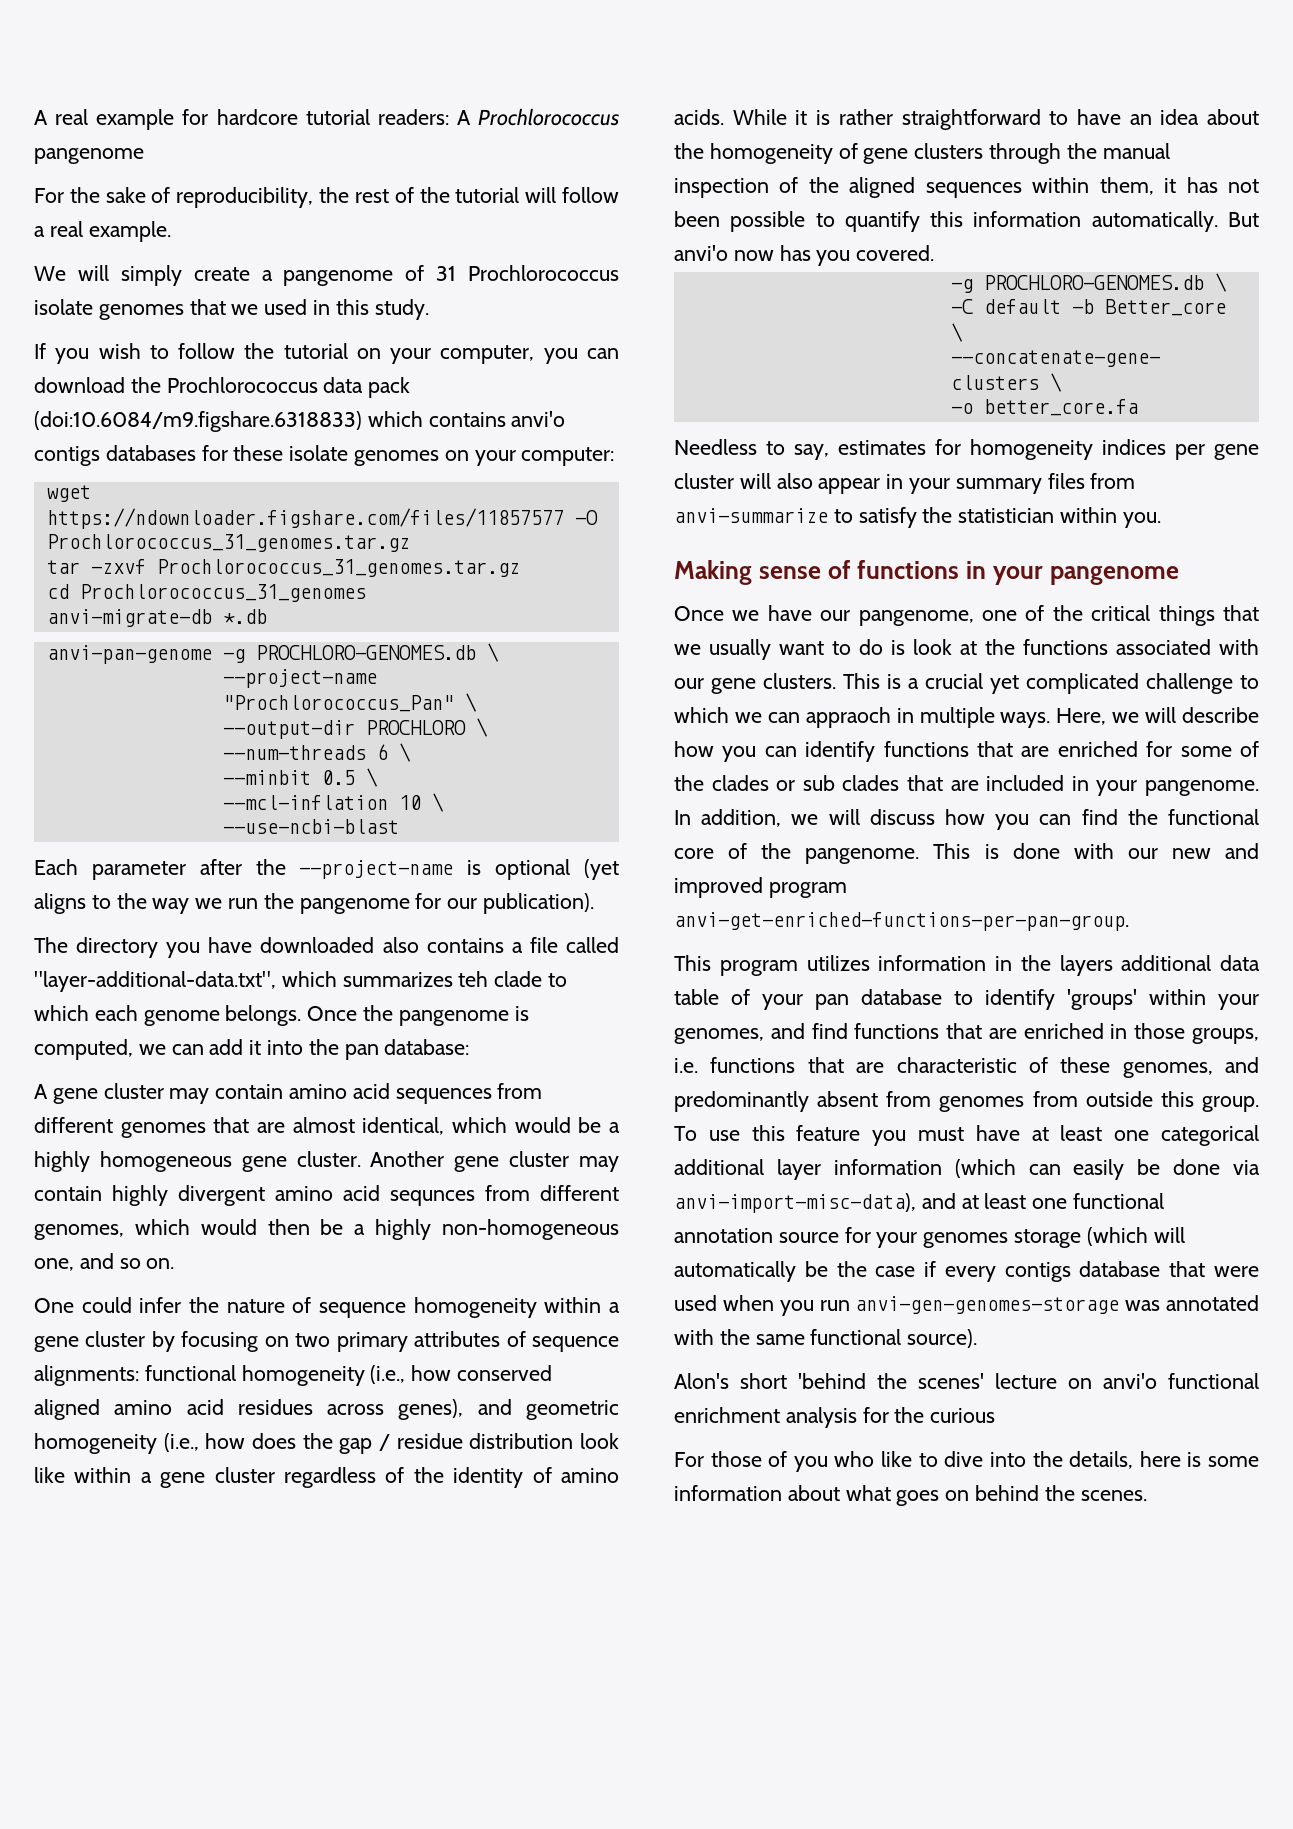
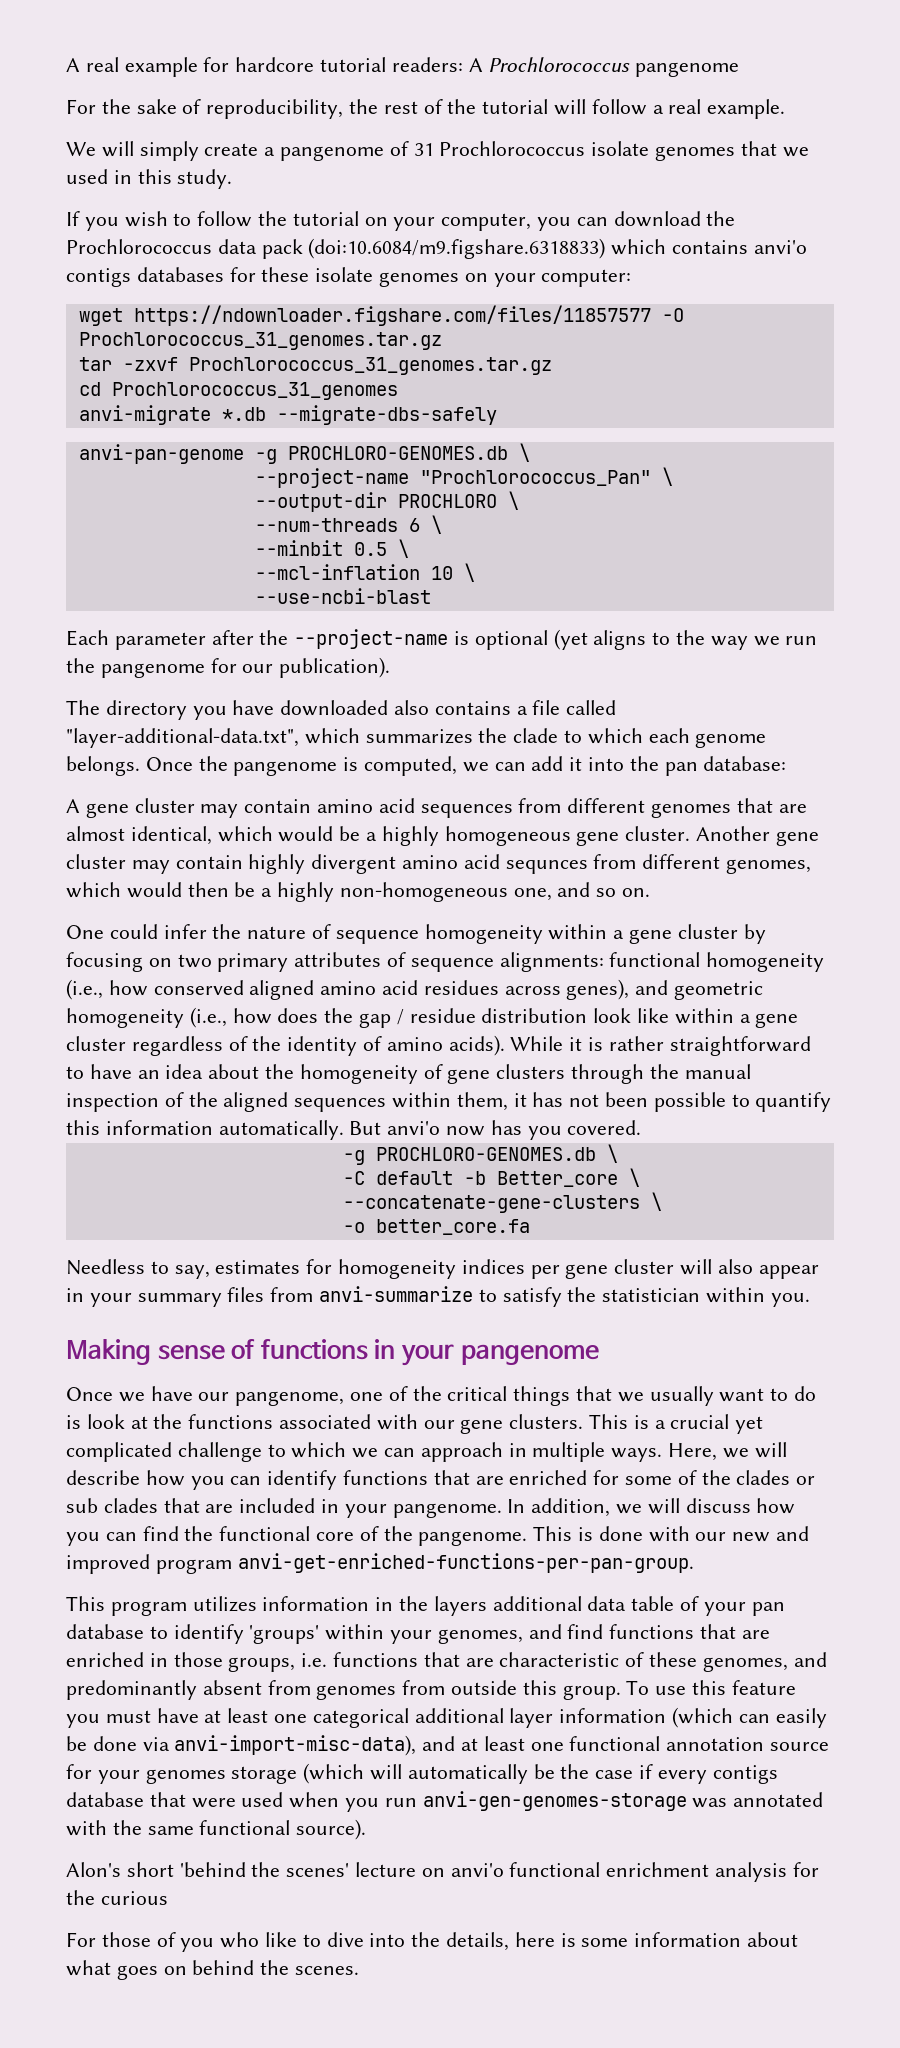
- anvi-migrate-db *.db
+ anvi-migrate *.db --migrate-dbs-safely
- The directory you have downloaded also contains a file called "layer-additional-data.txt", which summarizes teh clade to which each genome belongs.
+ The directory you have downloaded also contains a file called "layer-additional-data.txt", which summarizes the clade to which each genome belongs.
- One could infer the nature of sequence homogeneity within a gene cluster by focusing on two primary attributes of sequence alignments: functional homogeneity (i.e., how conserved aligned amino acid residues across genes), and geometric homogeneity (i.e., how does the gap / residue distribution look like within a gene cluster regardless of the identity of amino acids.
+ One could infer the nature of sequence homogeneity within a gene cluster by focusing on two primary attributes of sequence alignments: functional homogeneity (i.e., how conserved aligned amino acid residues across genes), and geometric homogeneity (i.e., how does the gap / residue distribution look like within a gene cluster regardless of the identity of amino acids).
- This is a crucial yet complicated challenge to which we can appraoch in multiple ways.
+ This is a crucial yet complicated challenge to which we can approach in multiple ways.

